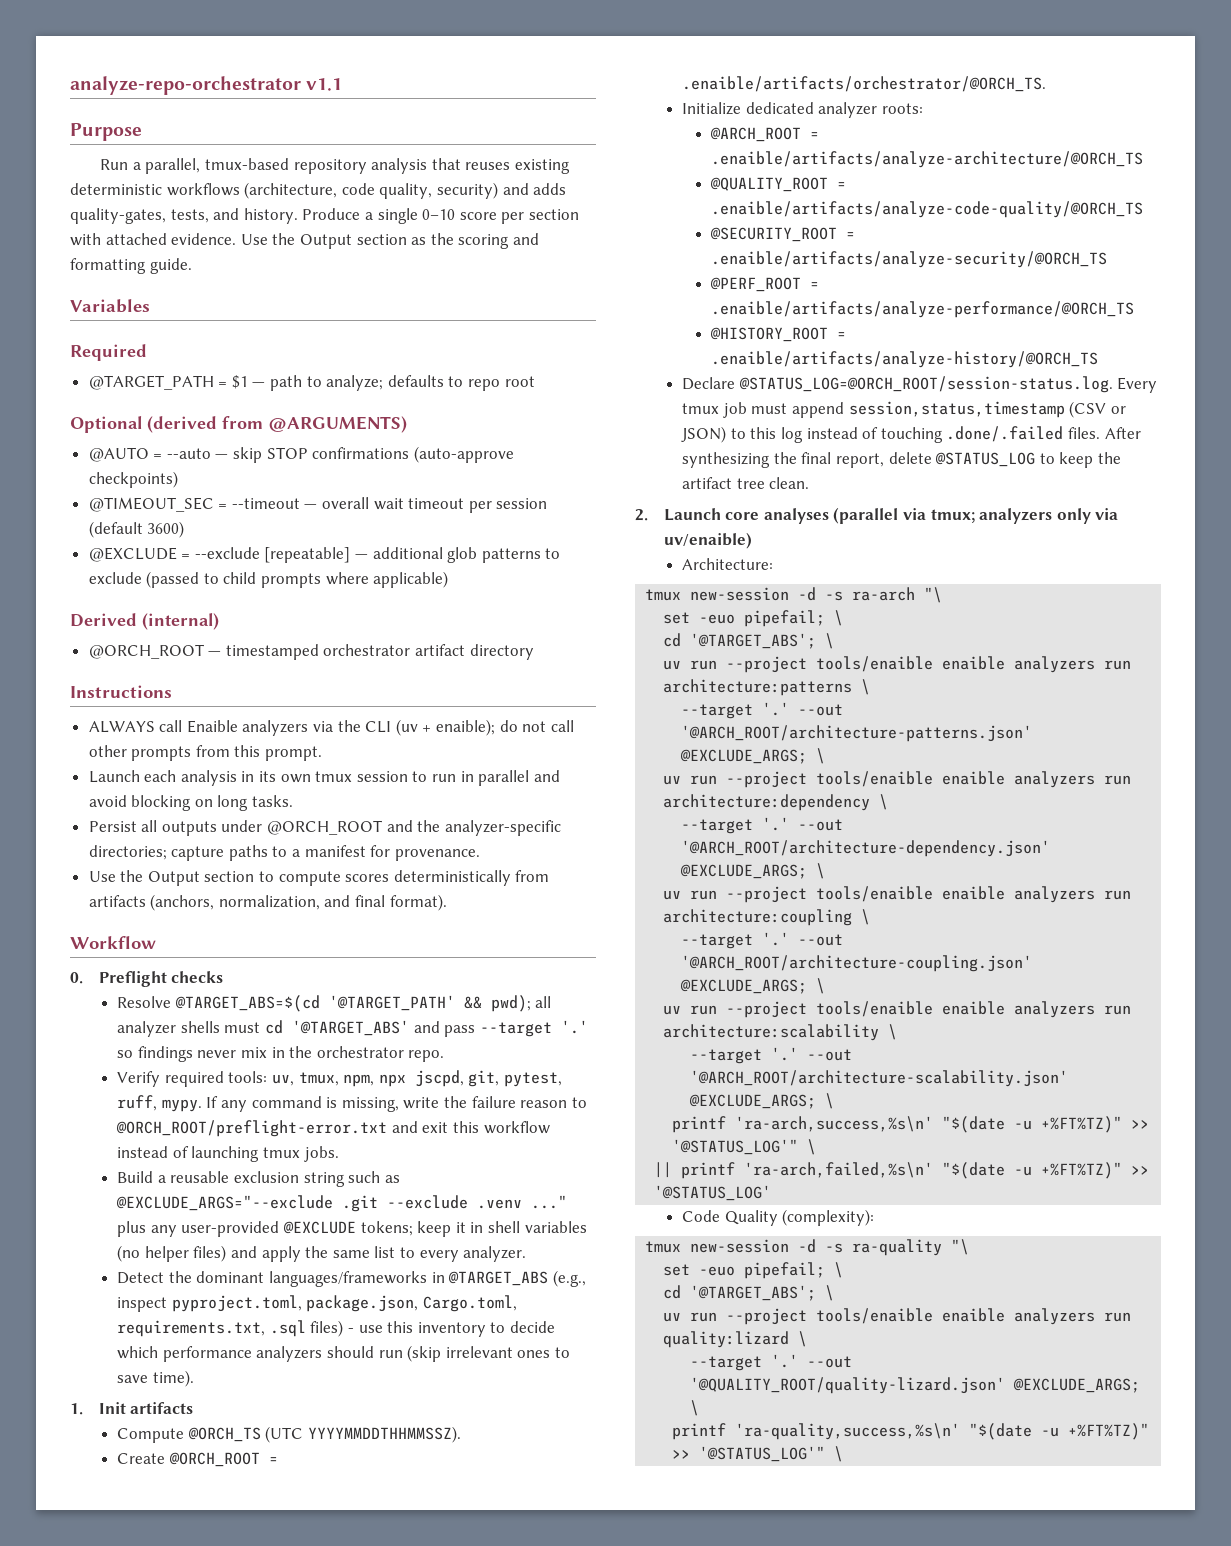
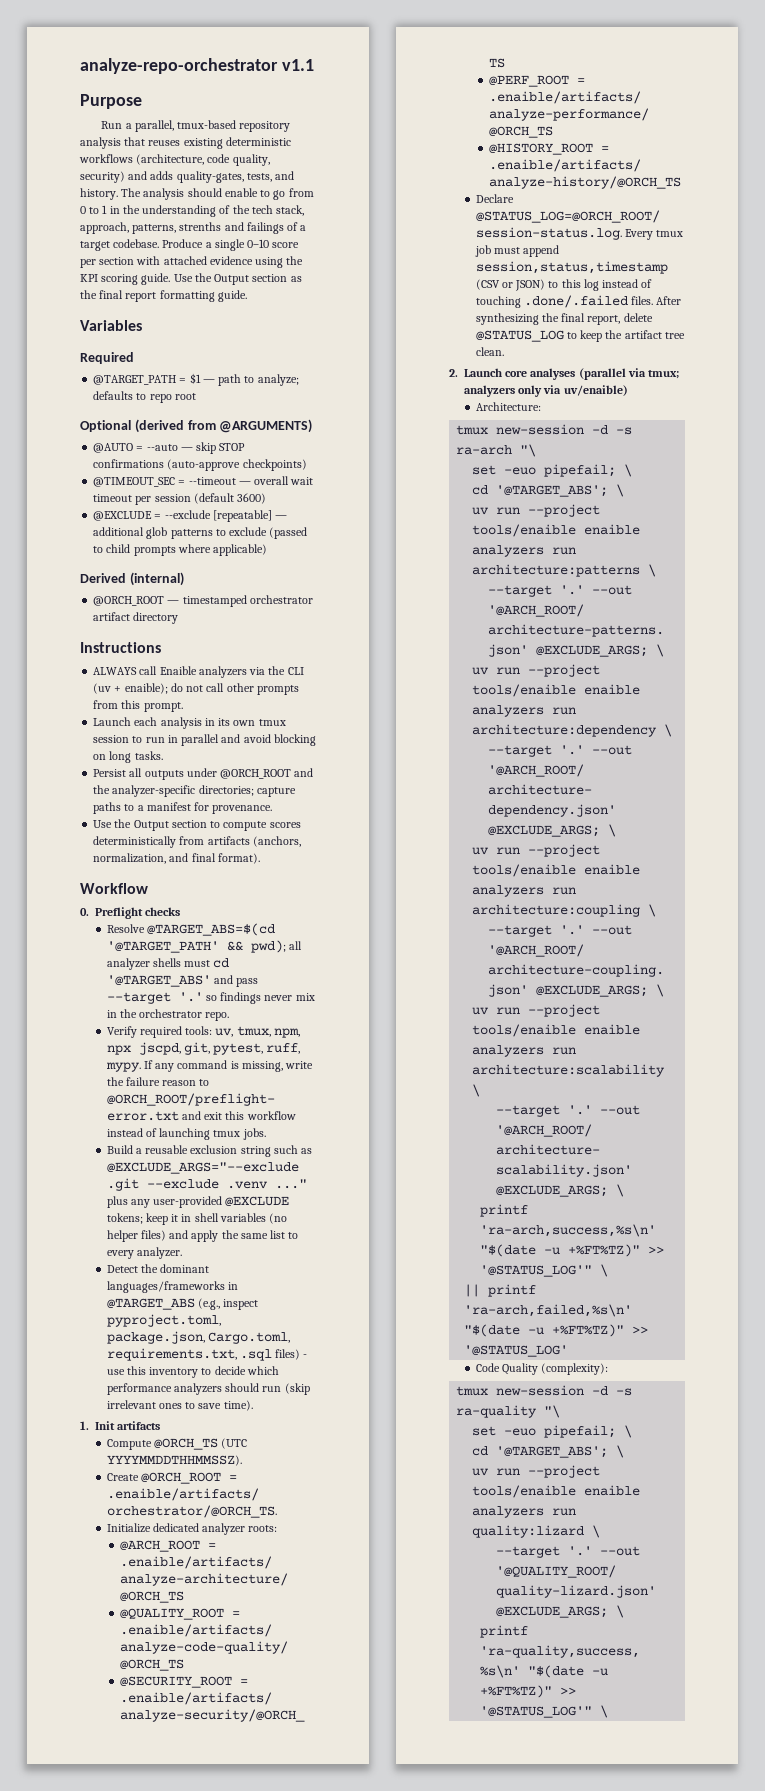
+ The analysis should enable to go from 0 to 1 in the understanding of the tech stack, approach, patterns, strenths and failings of a target codebase.
- Produce a single 0–10 score per section with attached evidence.
+ Produce a single 0–10 score per section with attached evidence using the KPI scoring guide.
- Use the Output section as the scoring and formatting guide.
+ Use the Output section as the final report formatting guide.

